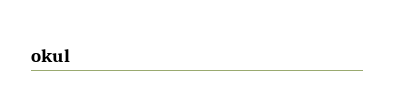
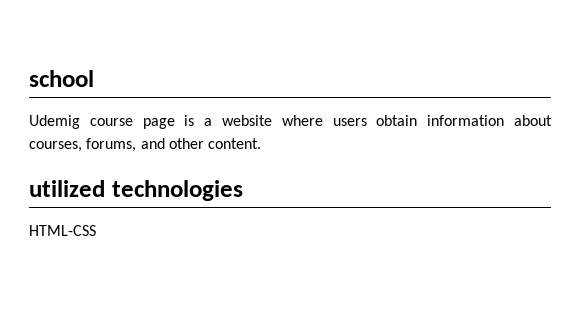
- okul
+ school
+ Udemig course page is a website where users obtain information about courses, forums, and other content.
+ utilized technologies
+ HTML-CSS

